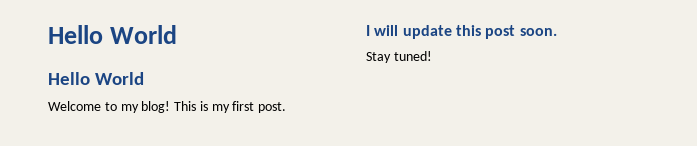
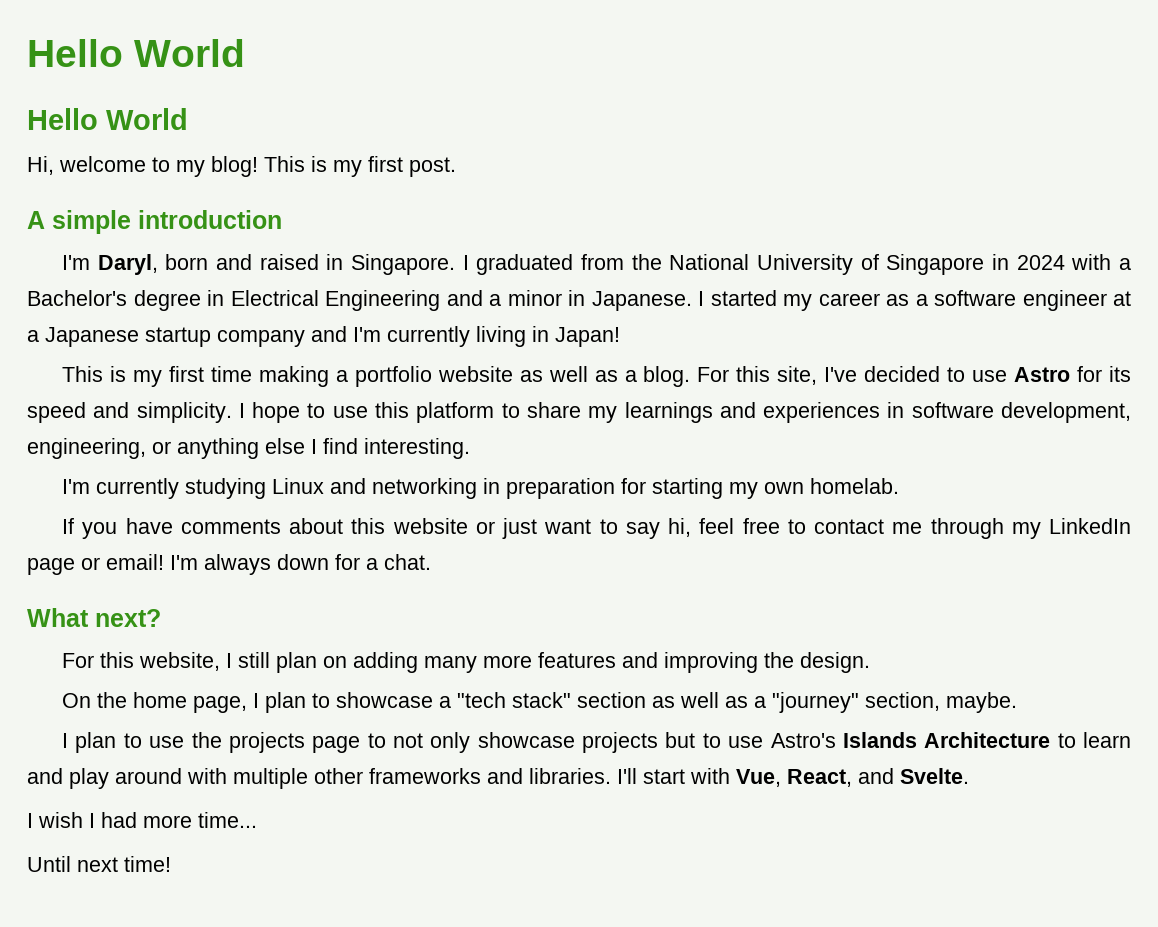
- Welcome to my blog!
+ Hi, welcome to my blog!
- I will update this post soon.
- Stay tuned!
+ A simple introduction
+ I'm Daryl, born and raised in Singapore. I graduated from the National University of Singapore in 2024 with a Bachelor's degree in Electrical Engineering and a minor in Japanese. I started my career as a software engineer at a Japanese startup company and I'm currently living in Japan!
+ This is my first time making a portfolio website as well as a blog. For this site, I've decided to use Astro for its speed and simplicity. I hope to use this platform to share my learnings and experiences in software development, engineering, or anything else I find interesting.
+ I'm currently studying Linux and networking in preparation for starting my own homelab.
+ If you have comments about this website or just want to say hi, feel free to contact me through my LinkedIn page or email! I'm always down for a chat.
+ What next?
+ For this website, I still plan on adding many more features and improving the design.
+ On the home page, I plan to showcase a "tech stack" section as well as a "journey" section, maybe.
+ I plan to use the projects page to not only showcase projects but to use Astro's Islands Architecture to learn and play around with multiple other frameworks and libraries. I'll start with Vue, React, and Svelte.
+ I wish I had more time...
+ Until next time!

